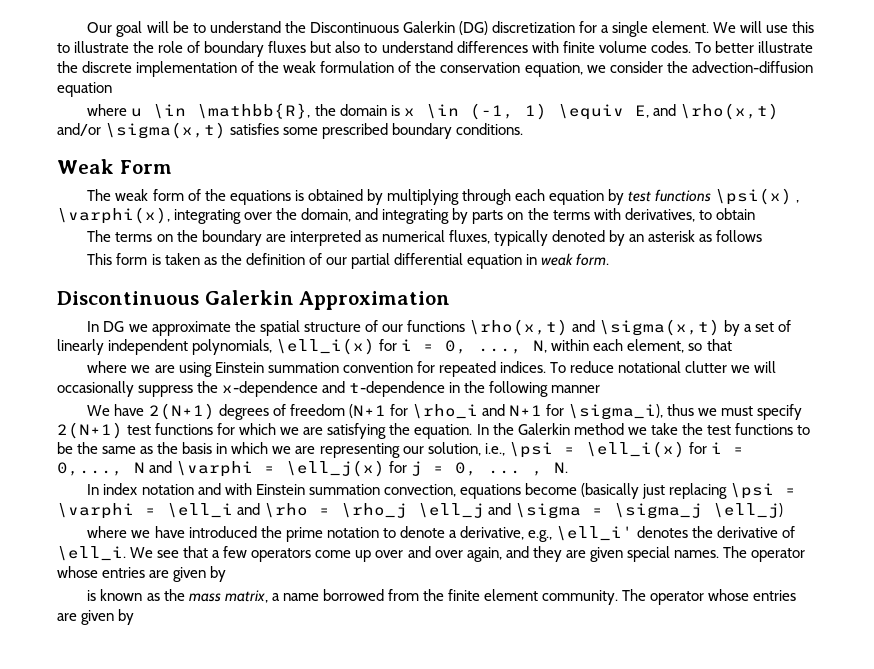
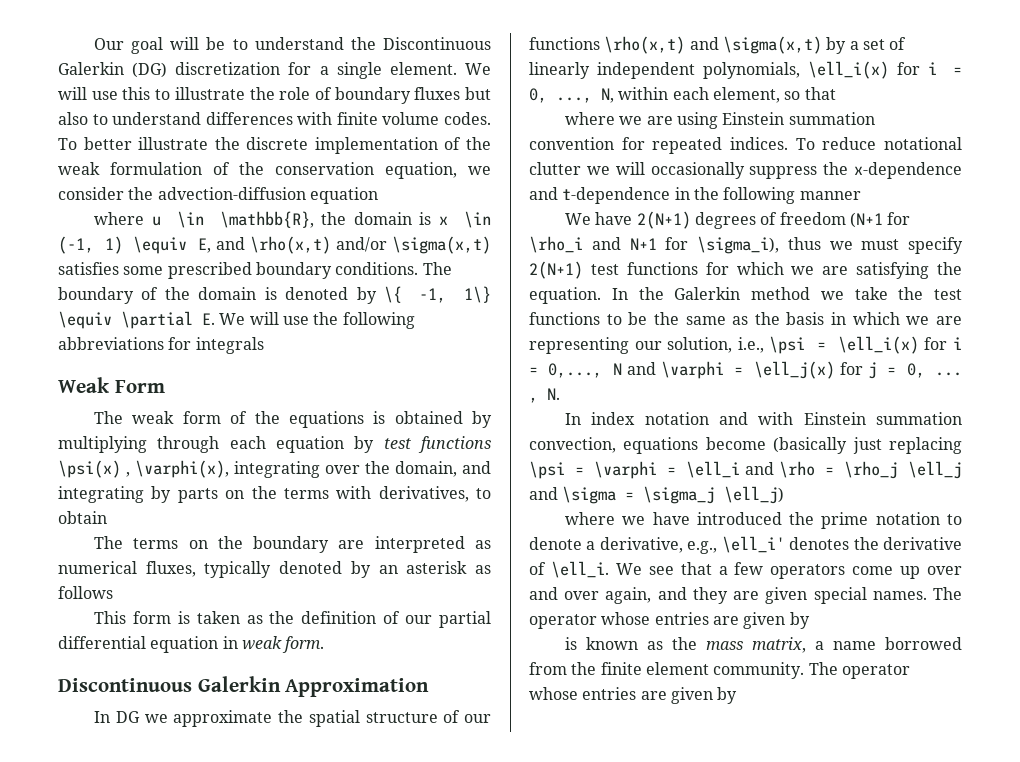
+ The boundary of the domain is denoted by \{ -1, 1\} \equiv \partial E. We will use the following abbreviations for integrals

